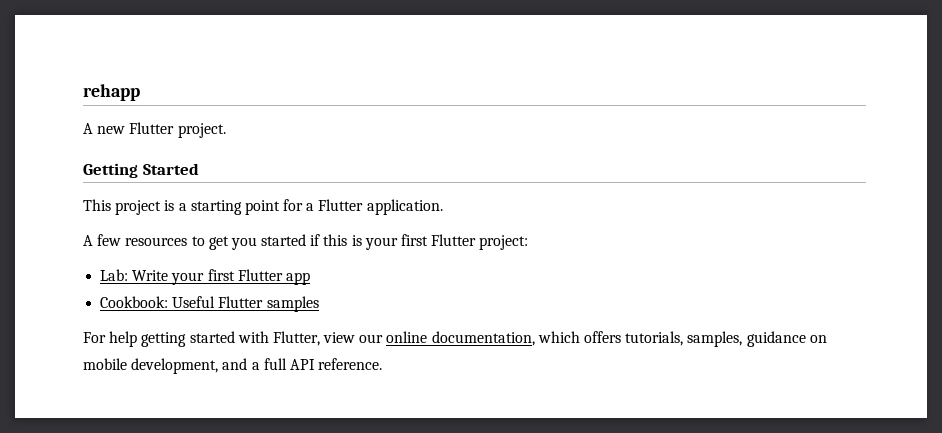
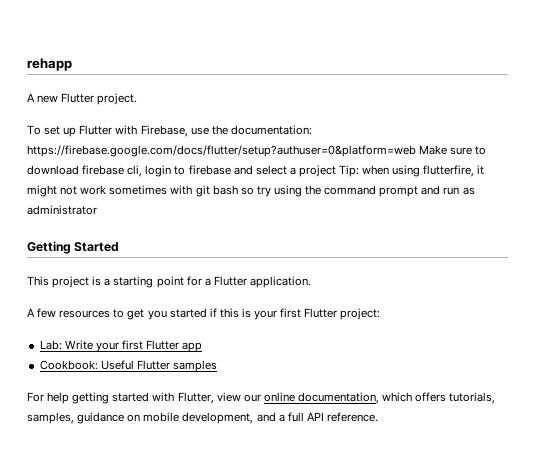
+ To set up Flutter with Firebase, use the documentation: https://firebase.google.com/docs/flutter/setup?authuser=0&platform=web Make sure to download firebase cli, login to firebase and select a project Tip: when using flutterfire, it might not work sometimes with git bash so try using the command prompt and run as administrator

